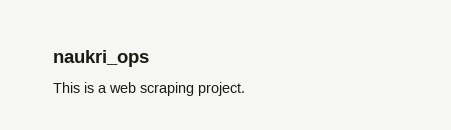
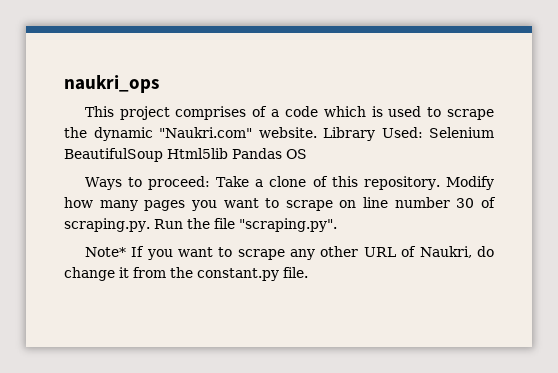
- This is a web scraping project.
+ This project comprises of a code which is used to scrape the dynamic "Naukri.com" website. Library Used: Selenium BeautifulSoup Html5lib Pandas OS
+ Ways to proceed: Take a clone of this repository. Modify how many pages you want to scrape on line number 30 of scraping.py. Run the file "scraping.py".
+ Note* If you want to scrape any other URL of Naukri, do change it from the constant.py file.

